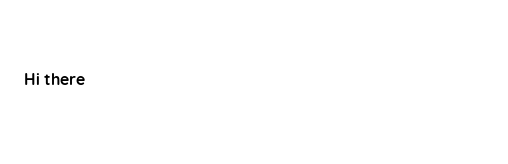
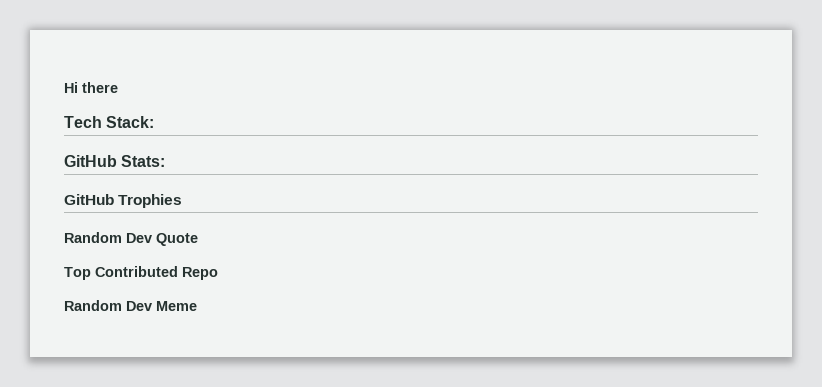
+ Tech Stack:
+ GitHub Stats:
+ GitHub Trophies
+ Random Dev Quote
+ Top Contributed Repo
+ Random Dev Meme

